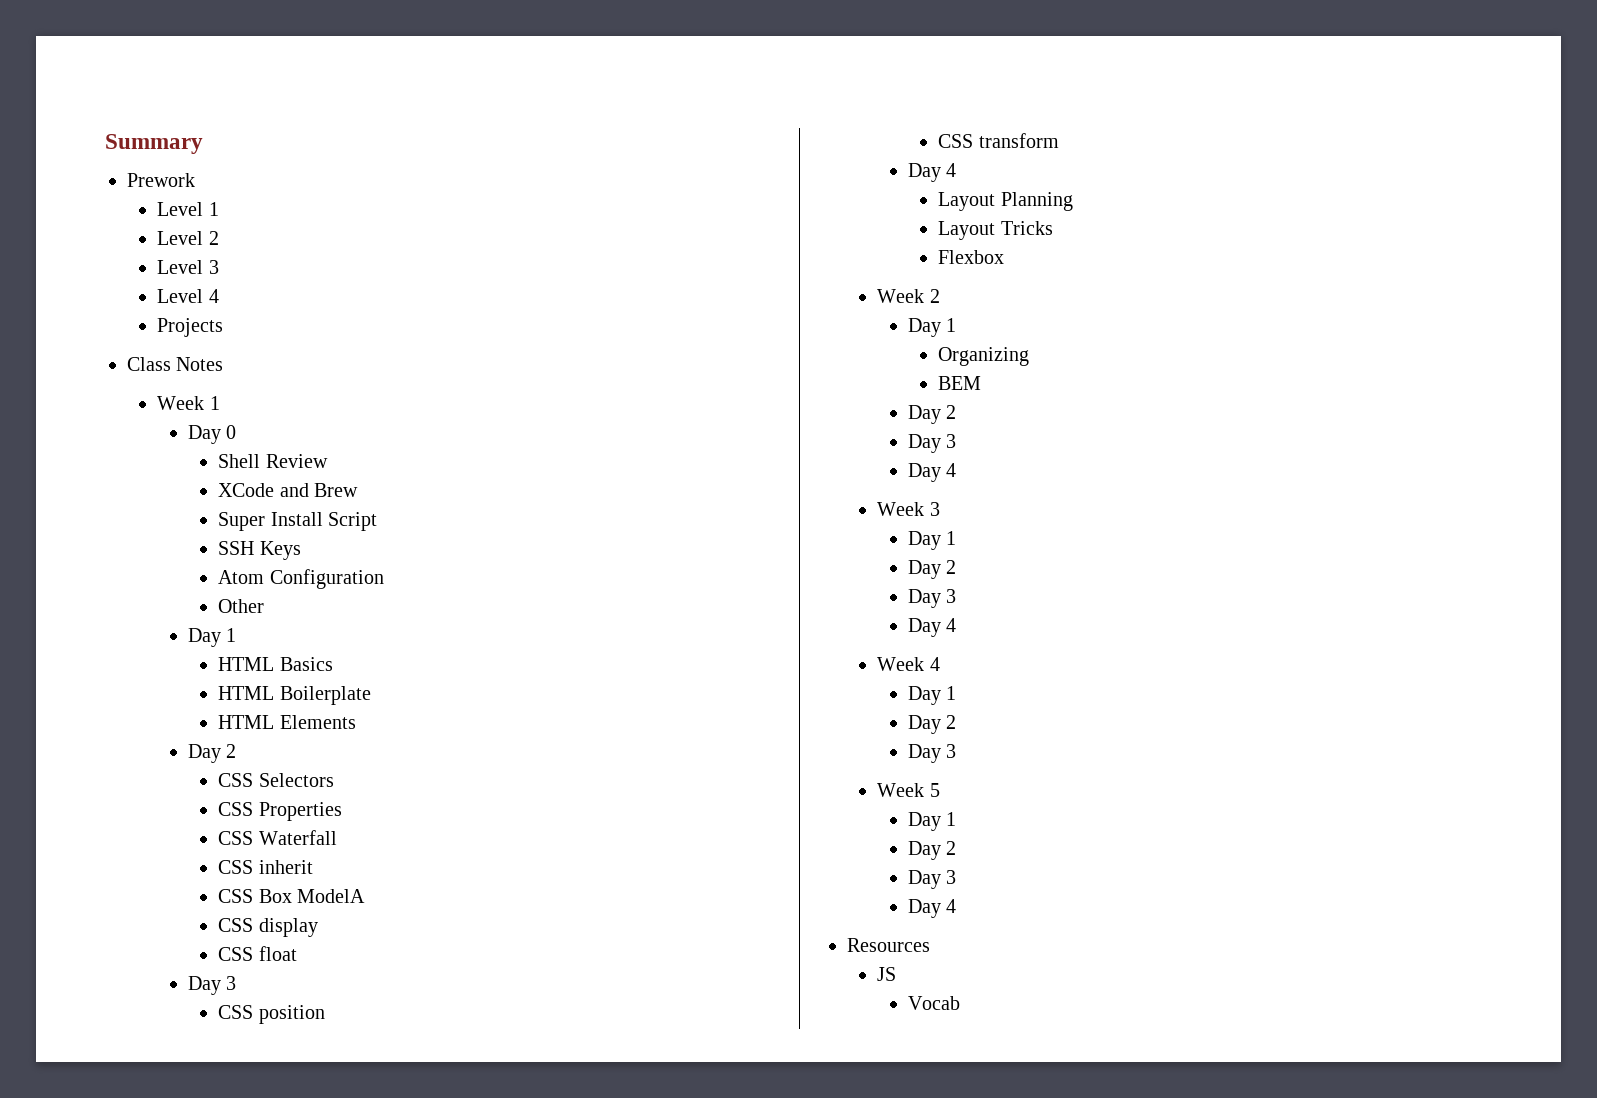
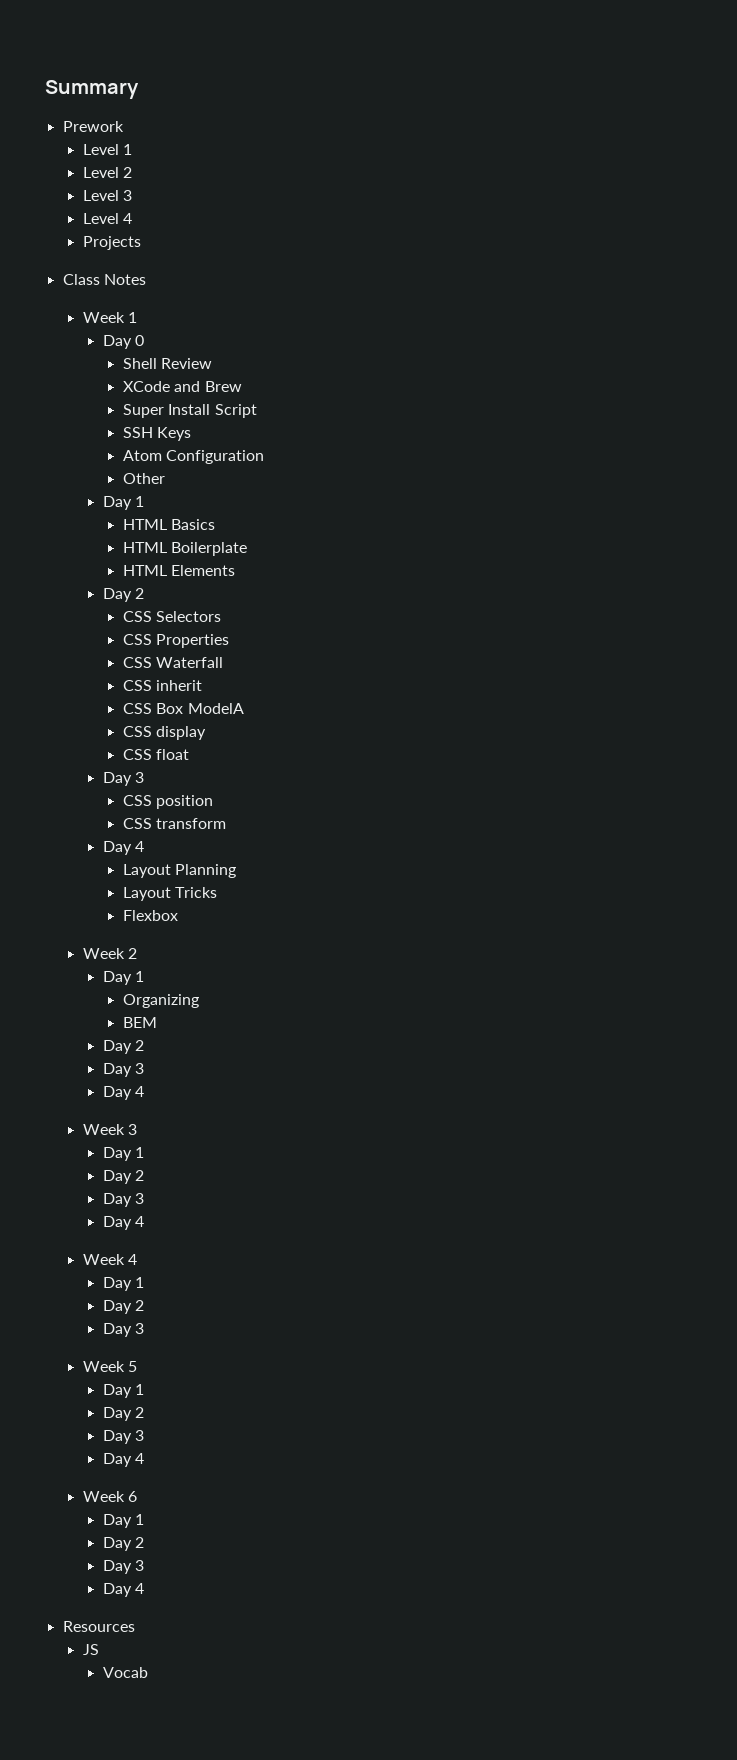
+ Week 6
+ Day 1
+ Day 2
+ Day 3
+ Day 4

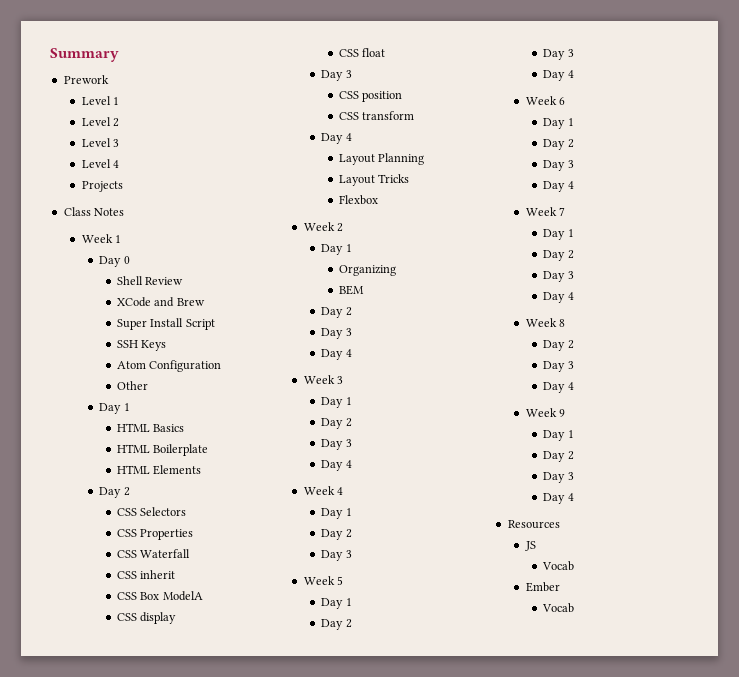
+ Week 7
+ Day 1
+ Day 2
+ Day 3
+ Day 4
+ Week 8
+ Day 2
+ Day 3
+ Day 4
+ Week 9
+ Day 1
+ Day 2
+ Day 3
+ Day 4
+ Ember
+ Vocab

